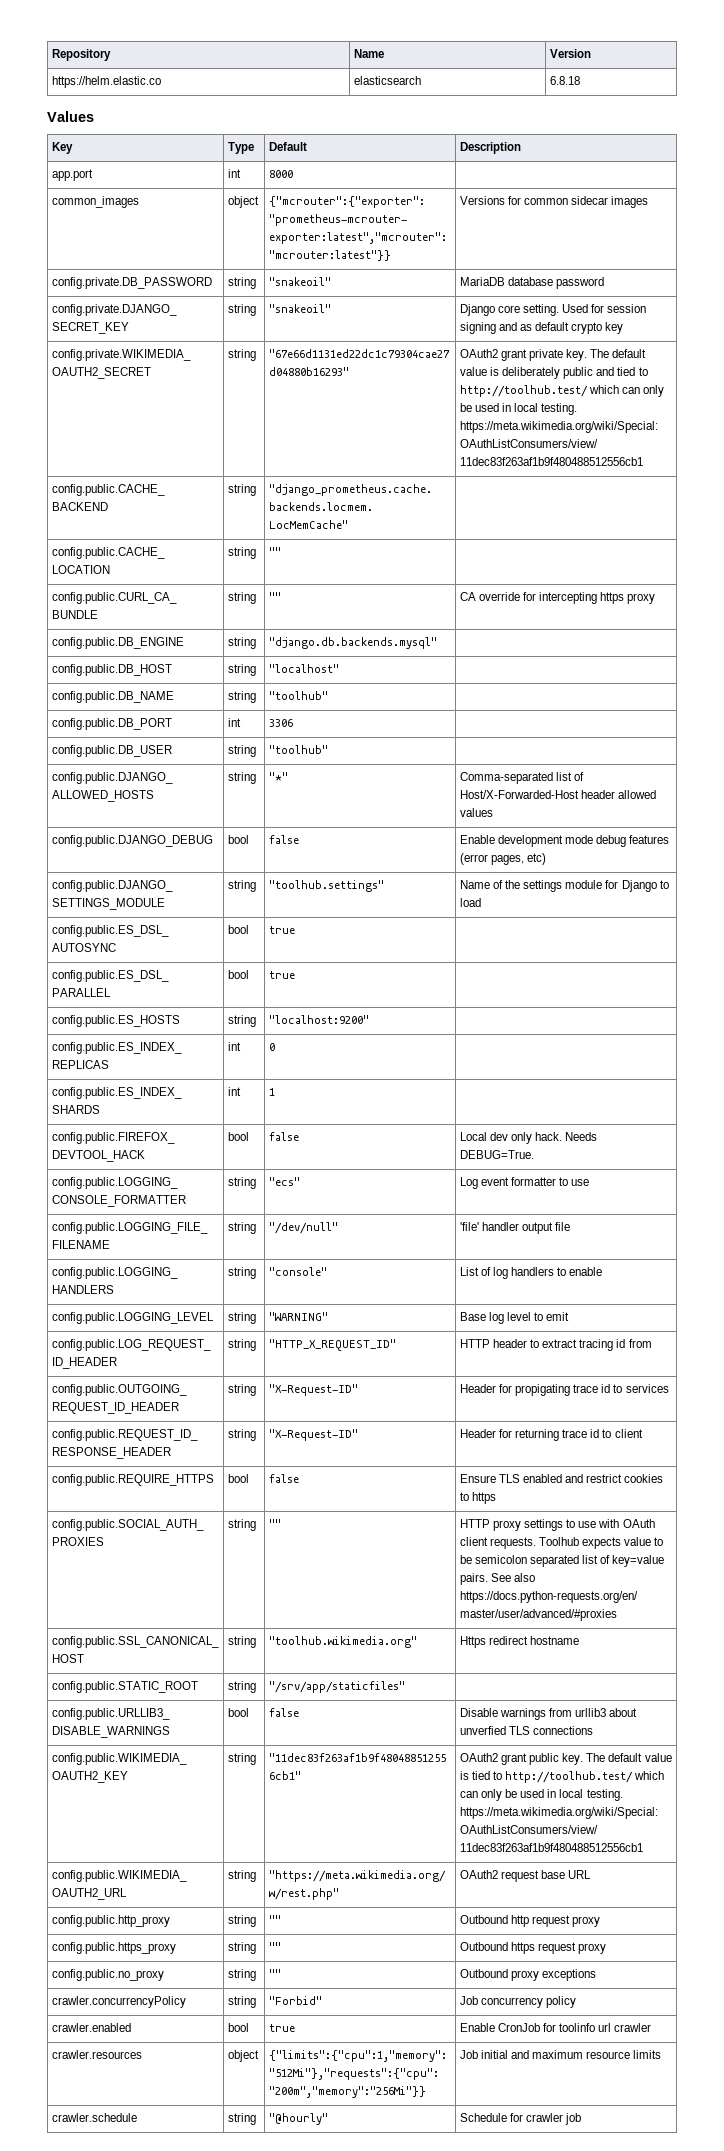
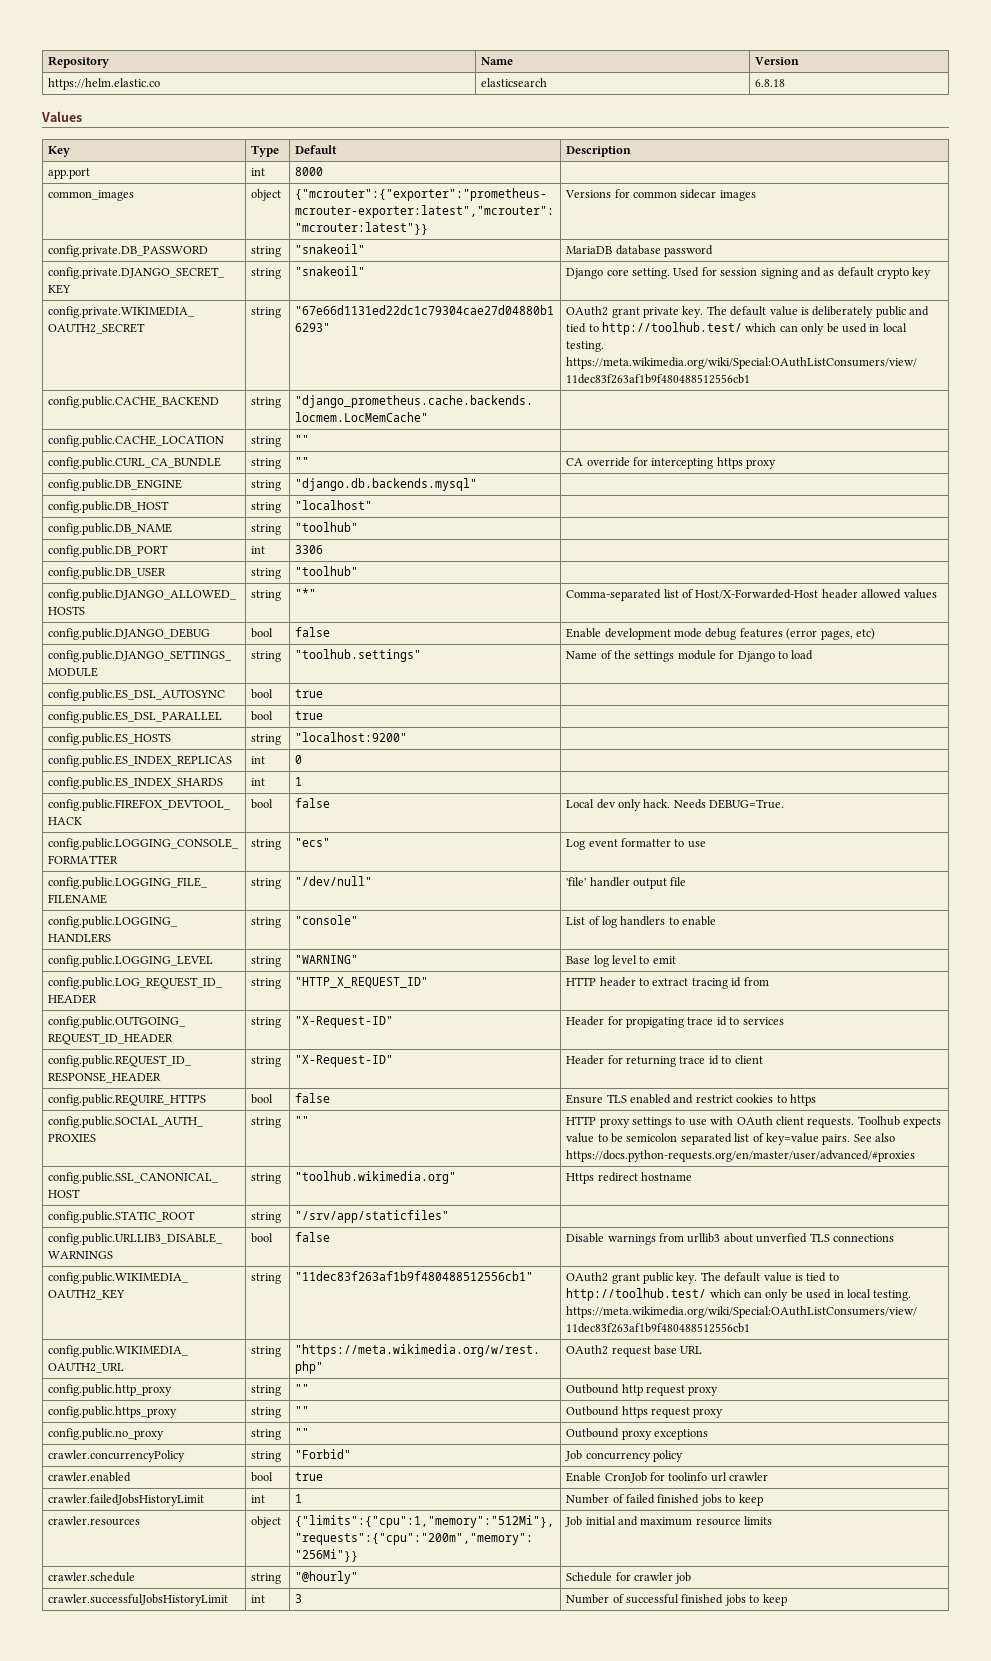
+ crawler.failedJobsHistoryLimit | int | 1 | Number of failed finished jobs to keep
+ crawler.successfulJobsHistoryLimit | int | 3 | Number of successful finished jobs to keep

